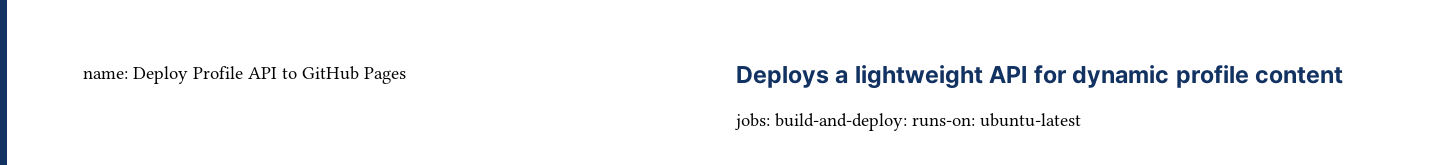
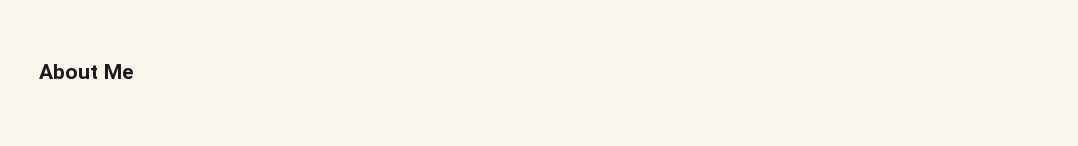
- name: Deploy Profile API to GitHub Pages
- Deploys a lightweight API for dynamic profile content
- jobs: build-and-deploy: runs-on: ubuntu-latest
+ About Me

